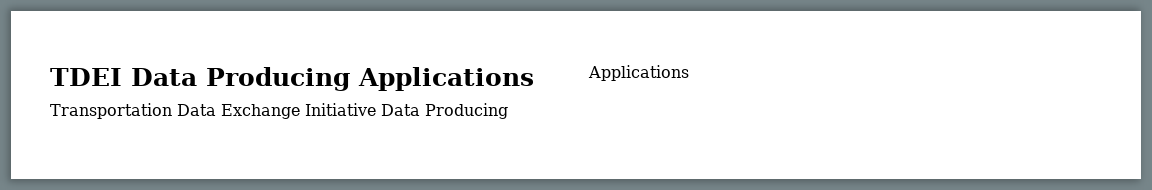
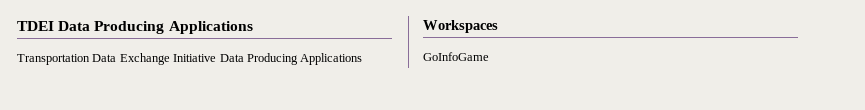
+ Workspaces
+ GoInfoGame

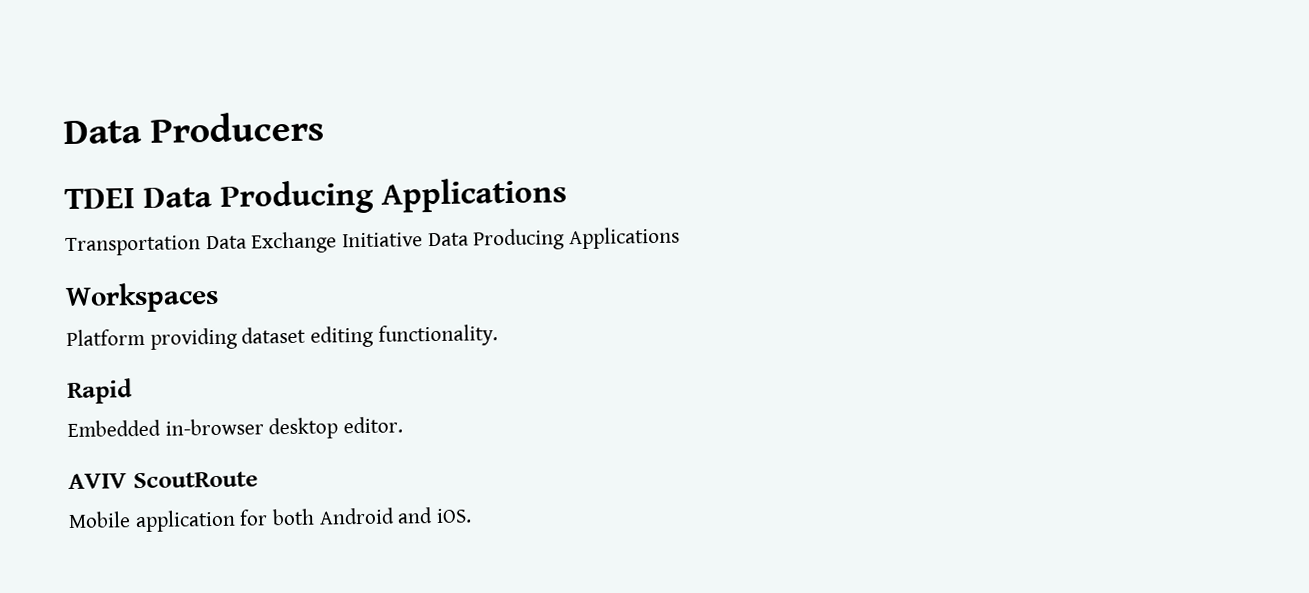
+ Data Producers
- GoInfoGame
+ Platform providing dataset editing functionality.
+ Rapid
+ Embedded in-browser desktop editor.
+ AVIV ScoutRoute
+ Mobile application for both Android and iOS.

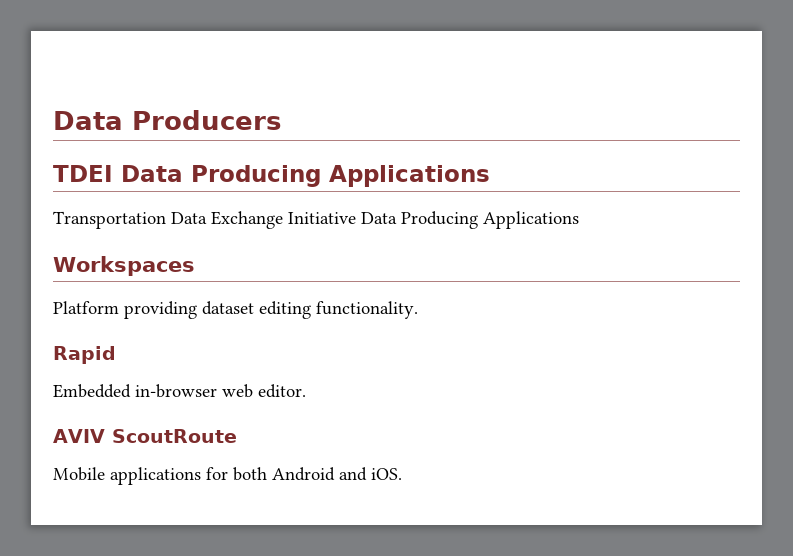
- Embedded in-browser desktop editor.
+ Embedded in-browser web editor.
- Mobile application for both Android and iOS.
+ Mobile applications for both Android and iOS.

